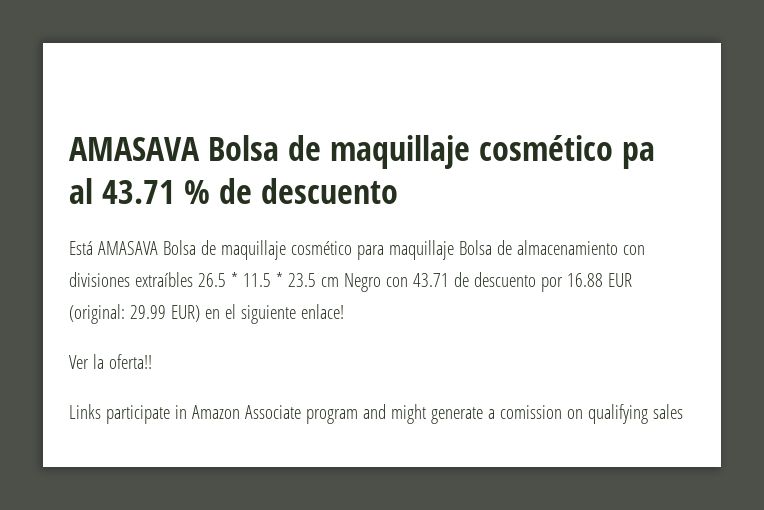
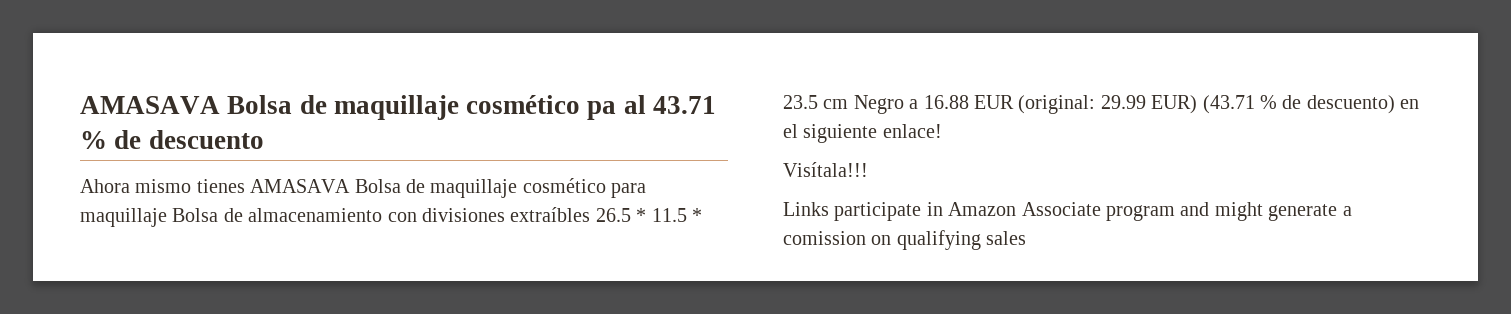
- Está AMASAVA Bolsa de maquillaje cosmético para maquillaje Bolsa de almacenamiento con divisiones extraíbles 26.5 * 11.5 * 23.5 cm Negro con 43.71 de descuento por 16.88 EUR (original: 29.99 EUR) en el siguiente enlace!
+ Ahora mismo tienes AMASAVA Bolsa de maquillaje cosmético para maquillaje Bolsa de almacenamiento con divisiones extraíbles 26.5 * 11.5 * 23.5 cm Negro a 16.88 EUR (original: 29.99 EUR) (43.71 % de descuento) en el siguiente enlace!
- Ver la oferta!!
+ Visítala!!!

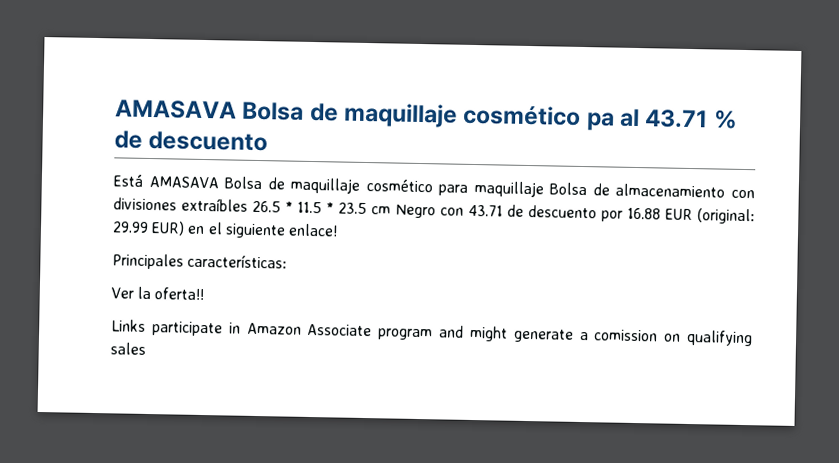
- Ahora mismo tienes AMASAVA Bolsa de maquillaje cosmético para maquillaje Bolsa de almacenamiento con divisiones extraíbles 26.5 * 11.5 * 23.5 cm Negro a 16.88 EUR (original: 29.99 EUR) (43.71 % de descuento) en el siguiente enlace!
+ Está AMASAVA Bolsa de maquillaje cosmético para maquillaje Bolsa de almacenamiento con divisiones extraíbles 26.5 * 11.5 * 23.5 cm Negro con 43.71 de descuento por 16.88 EUR (original: 29.99 EUR) en el siguiente enlace!
- Visítala!!!
+ Principales características:
+ Ver la oferta!!

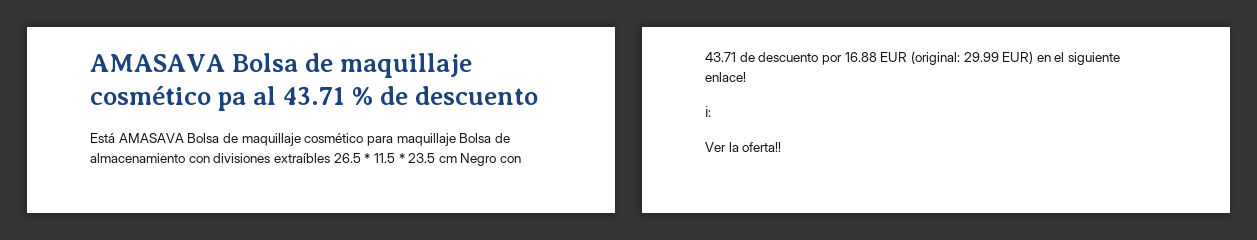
- Principales características:
+ ℹ:
- Links participate in Amazon Associate program and might generate a comission on qualifying sales

